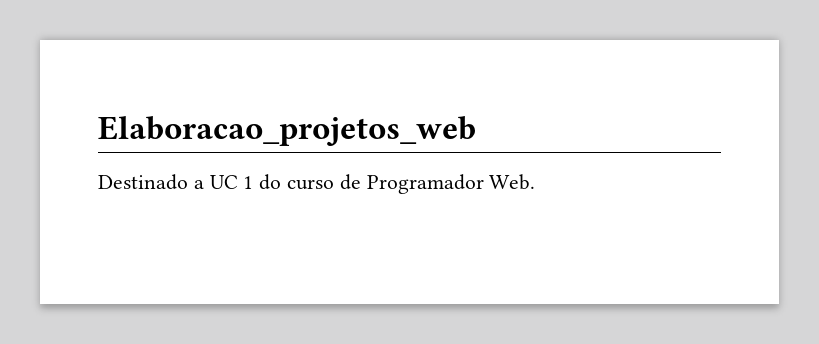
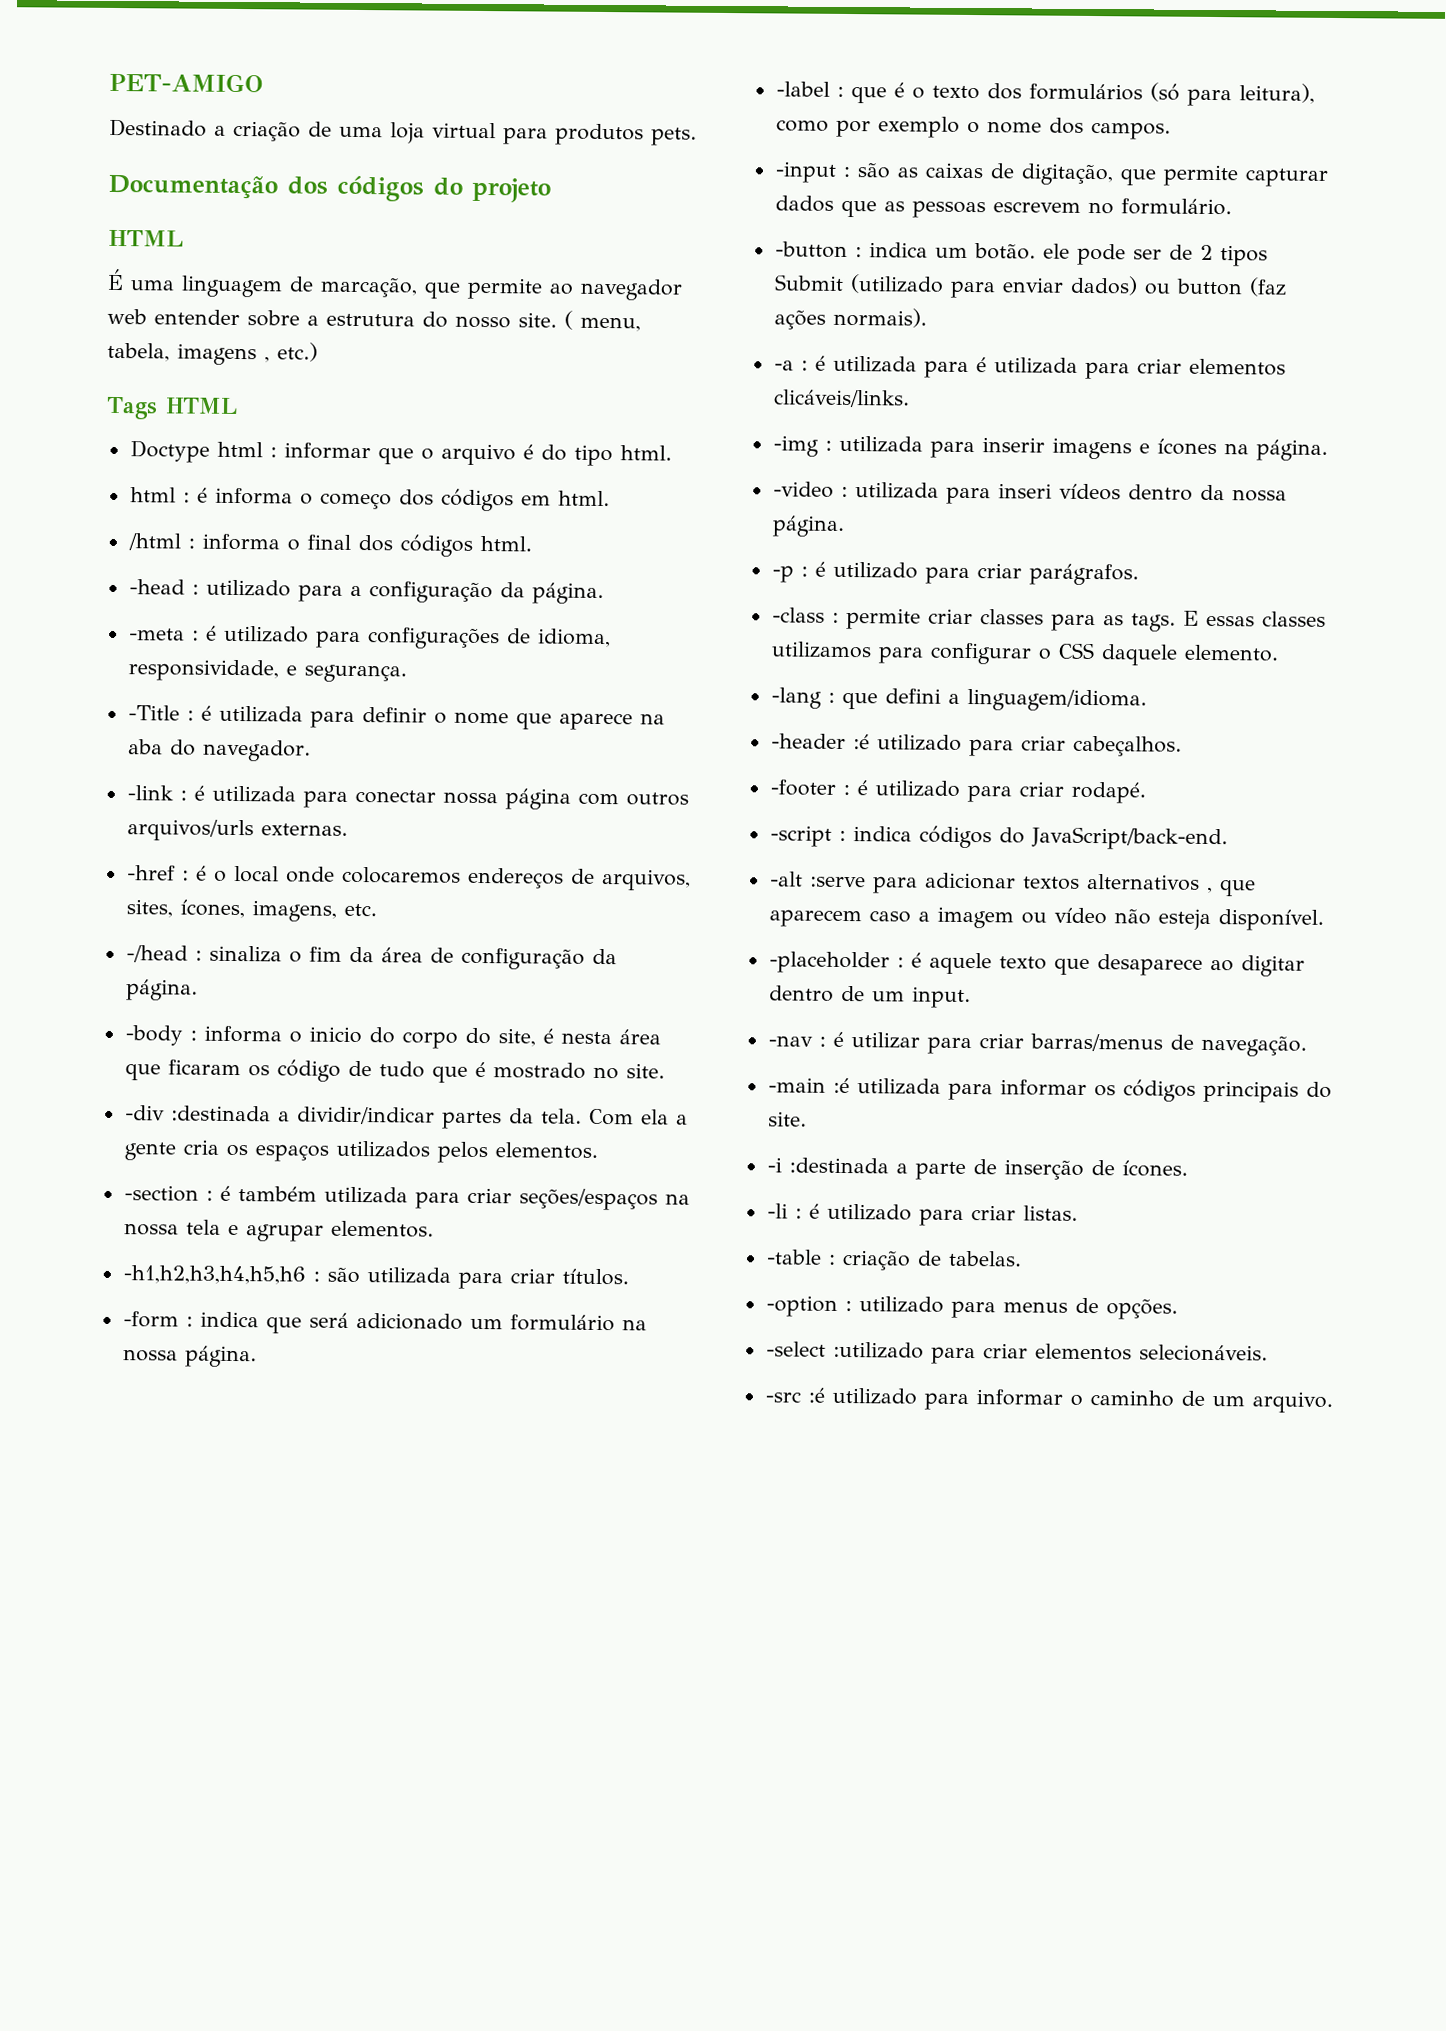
- Elaboracao_projetos_web
+ PET-AMIGO
- Destinado a UC 1 do curso de Programador Web.
+ Destinado a criação de uma loja virtual para produtos pets.
+ Documentação dos códigos do projeto
+ HTML
+ É uma linguagem de marcação, que permite ao navegador web entender sobre a estrutura do nosso site. ( menu, tabela, imagens , etc.)
+ Tags HTML
+ Doctype html : informar que o arquivo é do tipo html.
+ html : é informa o começo dos códigos em html.
+ /html : informa o final dos códigos html.
+ -head : utilizado para a configuração da página.
+ -meta : é utilizado para configurações de idioma, responsividade, e segurança.
+ -Title : é utilizada para definir o nome que aparece na aba do navegador.
+ -link : é utilizada para conectar nossa página com outros arquivos/urls externas.
+ -href : é o local onde colocaremos endereços de arquivos, sites, ícones, imagens, etc.
+ -/head : sinaliza o fim da área de configuração da página.
+ -body : informa o inicio do corpo do site, é nesta área que ficaram os código de tudo que é mostrado no site.
+ -div :destinada a dividir/indicar partes da tela. Com ela a gente cria os espaços utilizados pelos elementos.
+ -section : é também utilizada para criar seções/espaços na nossa tela e agrupar elementos.
+ -h1,h2,h3,h4,h5,h6 : são utilizada para criar títulos.
+ -form : indica que será adicionado um formulário na nossa página.
+ -label : que é o texto dos formulários (só para leitura), como por exemplo o nome dos campos.
+ -input : são as caixas de digitação, que permite capturar dados que as pessoas escrevem no formulário.
+ -button : indica um botão. ele pode ser de 2 tipos Submit (utilizado para enviar dados) ou button (faz ações normais).
+ -a : é utilizada para é utilizada para criar elementos clicáveis/links.
+ -img : utilizada para inserir imagens e ícones na página.
+ -video : utilizada para inseri vídeos dentro da nossa página.
+ -p : é utilizado para criar parágrafos.
+ -class : permite criar classes para as tags. E essas classes utilizamos para configurar o CSS daquele elemento.
+ -lang : que defini a linguagem/idioma.
+ -header :é utilizado para criar cabeçalhos.
+ -footer : é utilizado para criar rodapé.
+ -script : indica códigos do JavaScript/back-end.
+ -alt :serve para adicionar textos alternativos , que aparecem caso a imagem ou vídeo não esteja disponível.
+ -placeholder : é aquele texto que desaparece ao digitar dentro de um input.
+ -nav : é utilizar para criar barras/menus de navegação.
+ -main :é utilizada para informar os códigos principais do site.
+ -i :destinada a parte de inserção de ícones.
+ -li : é utilizado para criar listas.
+ -table : criação de tabelas.
+ -option : utilizado para menus de opções.
+ -select :utilizado para criar elementos selecionáveis.
+ -src :é utilizado para informar o caminho de um arquivo.

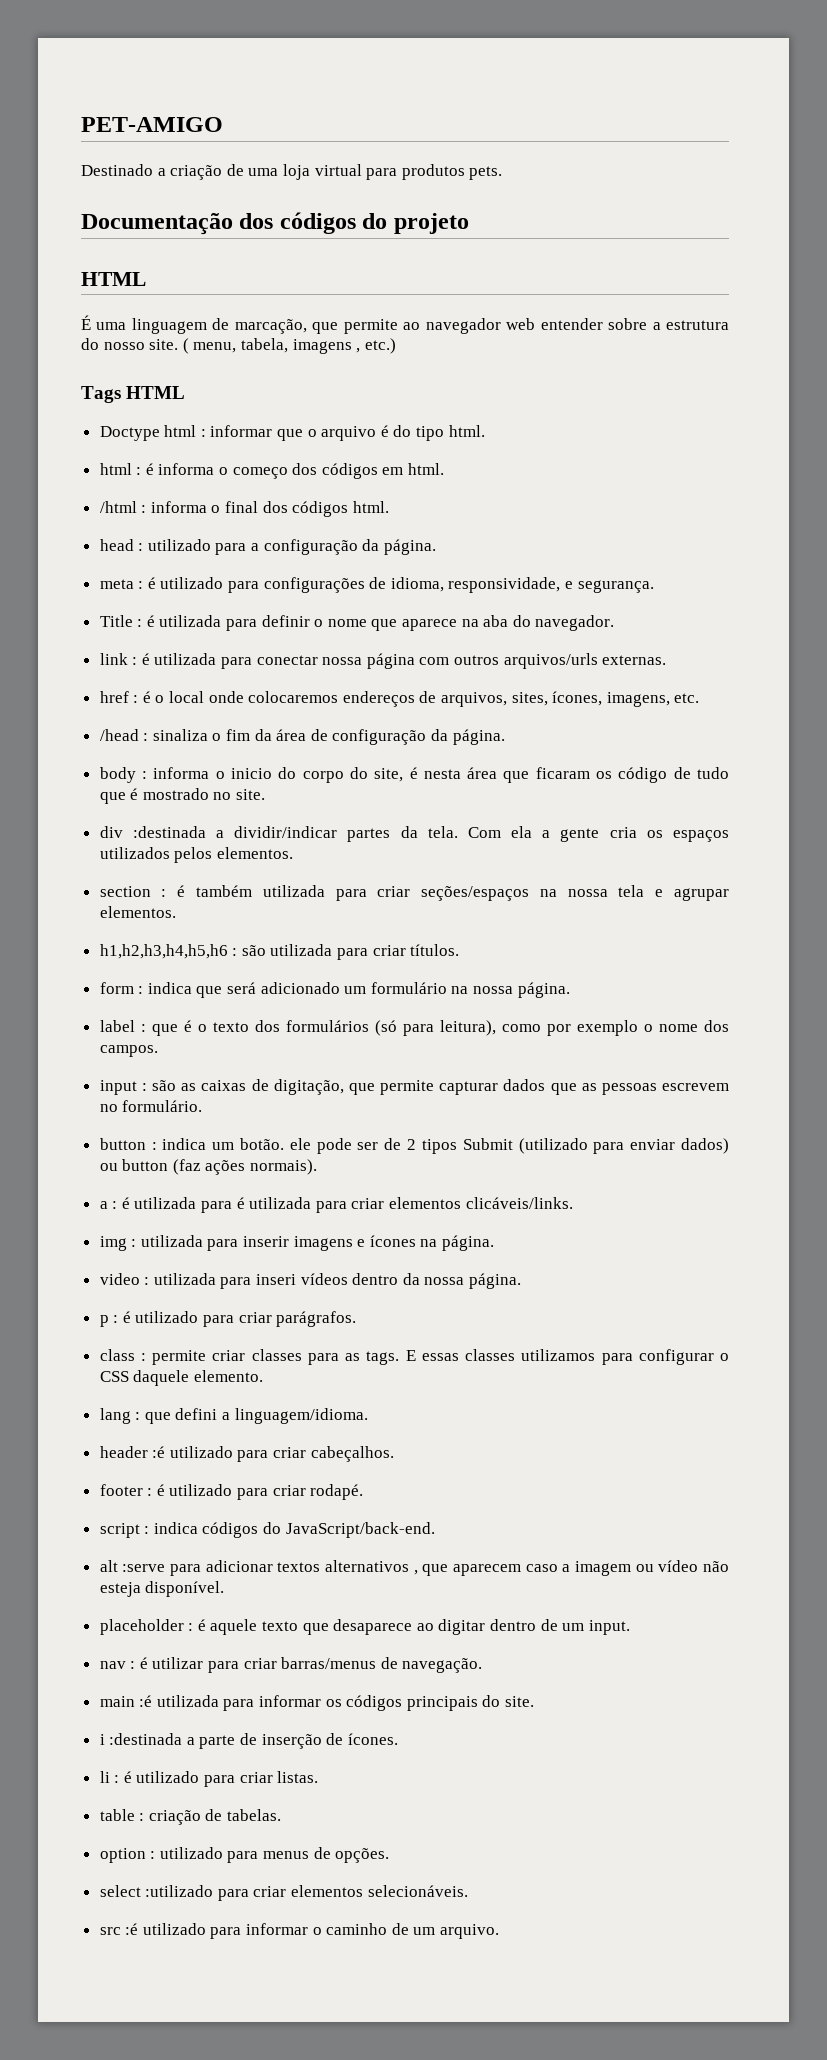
- -head : utilizado para a configuração da página.
+ head : utilizado para a configuração da página.
- -meta : é utilizado para configurações de idioma, responsividade, e segurança.
+ meta : é utilizado para configurações de idioma, responsividade, e segurança.
- -Title : é utilizada para definir o nome que aparece na aba do navegador.
+ Title : é utilizada para definir o nome que aparece na aba do navegador.
- -link : é utilizada para conectar nossa página com outros arquivos/urls externas.
+ link : é utilizada para conectar nossa página com outros arquivos/urls externas.
- -href : é o local onde colocaremos endereços de arquivos, sites, ícones, imagens, etc.
+ href : é o local onde colocaremos endereços de arquivos, sites, ícones, imagens, etc.
- -/head : sinaliza o fim da área de configuração da página.
+ /head : sinaliza o fim da área de configuração da página.
- -body : informa o inicio do corpo do site, é nesta área que ficaram os código de tudo que é mostrado no site.
+ body : informa o inicio do corpo do site, é nesta área que ficaram os código de tudo que é mostrado no site.
- -div :destinada a dividir/indicar partes da tela.
+ div :destinada a dividir/indicar partes da tela.
- -section : é também utilizada para criar seções/espaços na nossa tela e agrupar elementos.
+ section : é também utilizada para criar seções/espaços na nossa tela e agrupar elementos.
- -h1,h2,h3,h4,h5,h6 : são utilizada para criar títulos.
+ h1,h2,h3,h4,h5,h6 : são utilizada para criar títulos.
- -form : indica que será adicionado um formulário na nossa página.
+ form : indica que será adicionado um formulário na nossa página.
- -label : que é o texto dos formulários (só para leitura), como por exemplo o nome dos campos.
+ label : que é o texto dos formulários (só para leitura), como por exemplo o nome dos campos.
- -input : são as caixas de digitação, que permite capturar dados que as pessoas escrevem no formulário.
+ input : são as caixas de digitação, que permite capturar dados que as pessoas escrevem no formulário.
- -button : indica um botão. ele pode ser de 2 tipos Submit (utilizado para enviar dados) ou button (faz ações normais).
+ button : indica um botão. ele pode ser de 2 tipos Submit (utilizado para enviar dados) ou button (faz ações normais).
- -a : é utilizada para é utilizada para criar elementos clicáveis/links.
+ a : é utilizada para é utilizada para criar elementos clicáveis/links.
- -img : utilizada para inserir imagens e ícones na página.
+ img : utilizada para inserir imagens e ícones na página.
- -video : utilizada para inseri vídeos dentro da nossa página.
+ video : utilizada para inseri vídeos dentro da nossa página.
- -p : é utilizado para criar parágrafos.
+ p : é utilizado para criar parágrafos.
- -class : permite criar classes para as tags.
+ class : permite criar classes para as tags.
- -lang : que defini a linguagem/idioma.
+ lang : que defini a linguagem/idioma.
- -header :é utilizado para criar cabeçalhos.
+ header :é utilizado para criar cabeçalhos.
- -footer : é utilizado para criar rodapé.
+ footer : é utilizado para criar rodapé.
- -script : indica códigos do JavaScript/back-end.
+ script : indica códigos do JavaScript/back-end.
- -alt :serve para adicionar textos alternativos , que aparecem caso a imagem ou vídeo não esteja disponível.
+ alt :serve para adicionar textos alternativos , que aparecem caso a imagem ou vídeo não esteja disponível.
- -placeholder : é aquele texto que desaparece ao digitar dentro de um input.
+ placeholder : é aquele texto que desaparece ao digitar dentro de um input.
- -nav : é utilizar para criar barras/menus de navegação.
+ nav : é utilizar para criar barras/menus de navegação.
- -main :é utilizada para informar os códigos principais do site.
+ main :é utilizada para informar os códigos principais do site.
- -i :destinada a parte de inserção de ícones.
+ i :destinada a parte de inserção de ícones.
- -li : é utilizado para criar listas.
+ li : é utilizado para criar listas.
- -table : criação de tabelas.
+ table : criação de tabelas.
- -option : utilizado para menus de opções.
+ option : utilizado para menus de opções.
- -select :utilizado para criar elementos selecionáveis.
+ select :utilizado para criar elementos selecionáveis.
- -src :é utilizado para informar o caminho de um arquivo.
+ src :é utilizado para informar o caminho de um arquivo.

